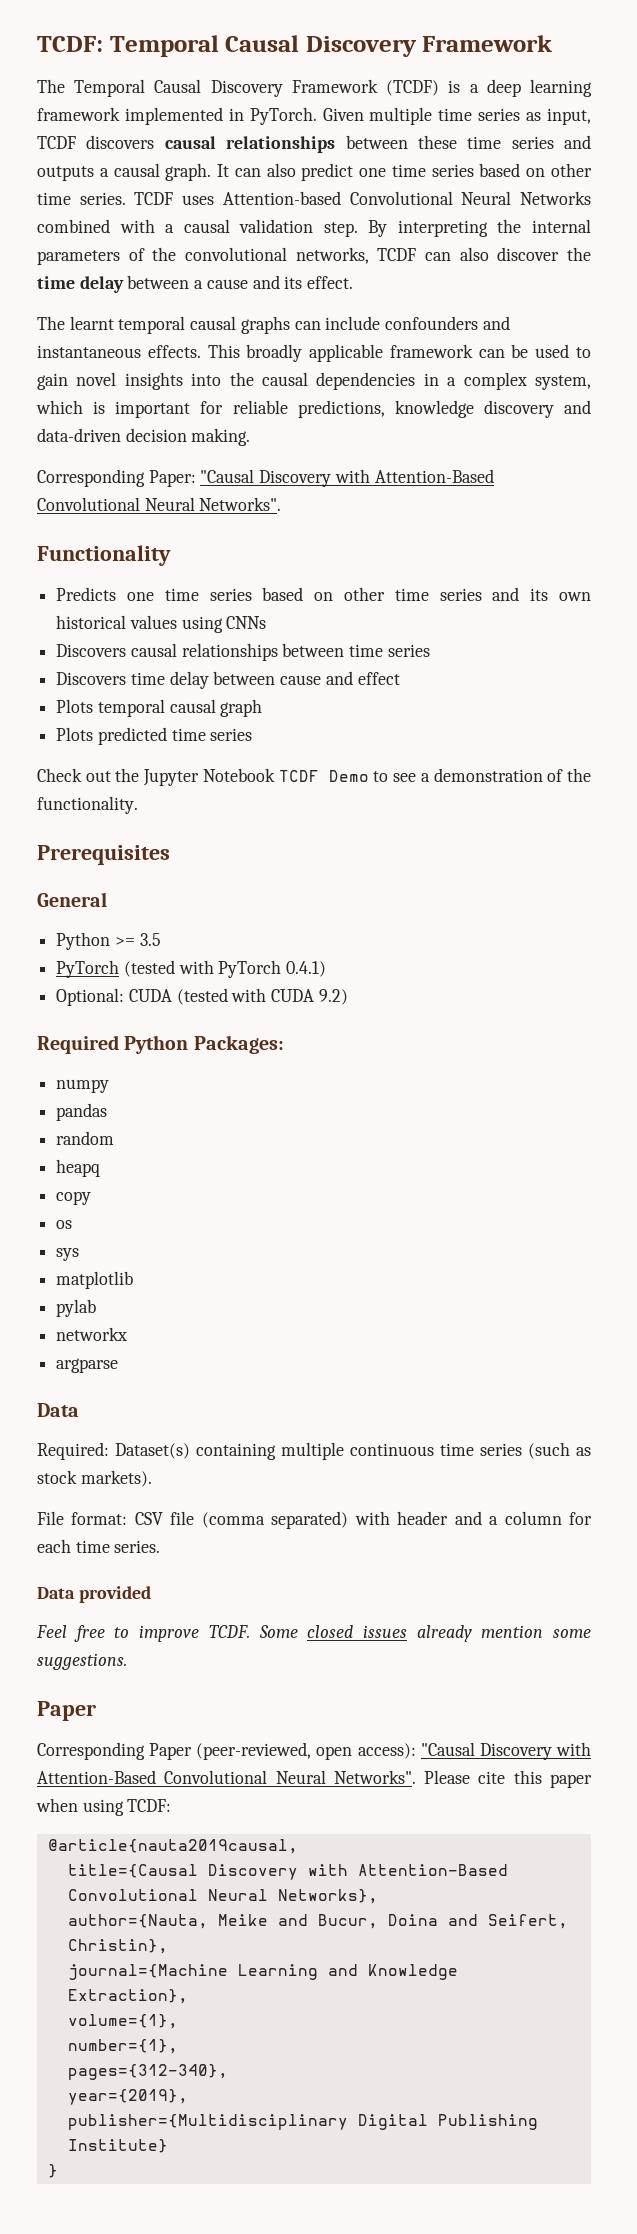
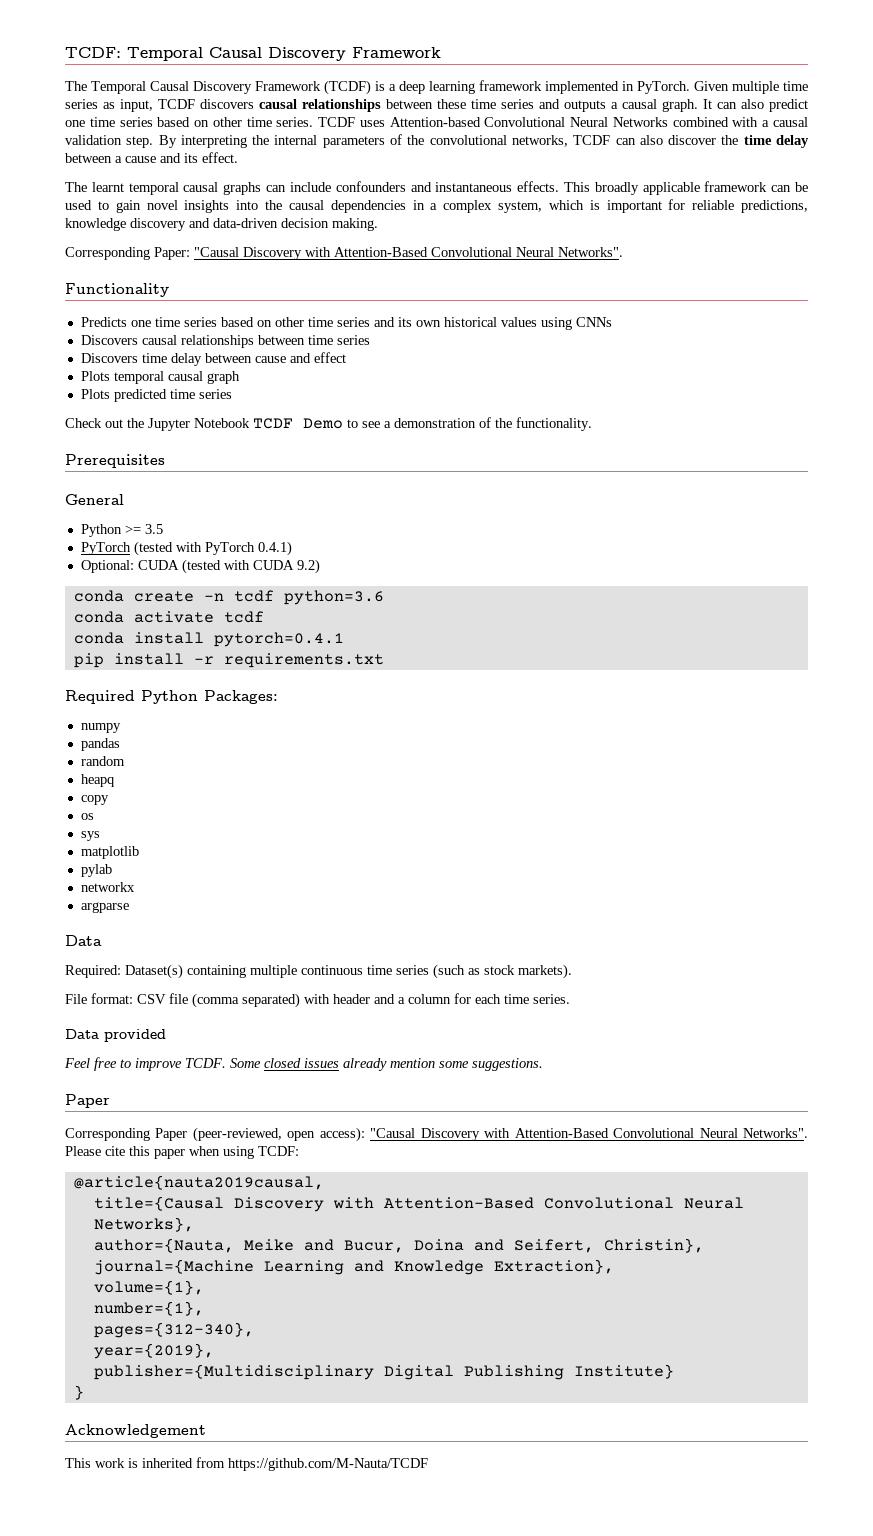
+ conda create -n tcdf python=3.6
+ conda activate tcdf
+ conda install pytorch=0.4.1
+ pip install -r requirements.txt
+ Acknowledgement
+ This work is inherited from https://github.com/M-Nauta/TCDF

